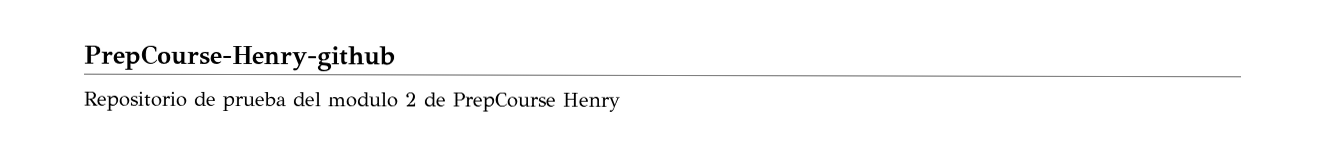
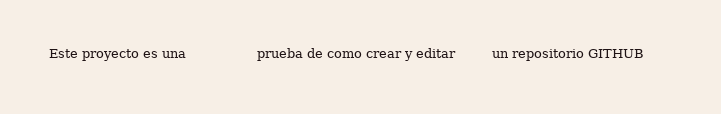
- PrepCourse-Henry-github
- Repositorio de prueba del modulo 2 de PrepCourse Henry
+ Este proyecto es una prueba de como crear y editar un repositorio GITHUB

